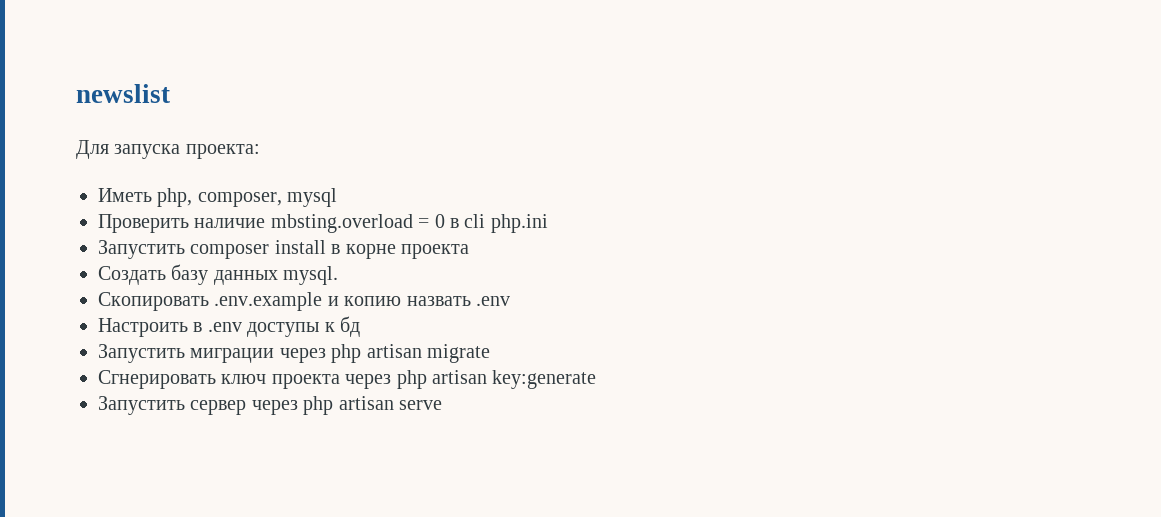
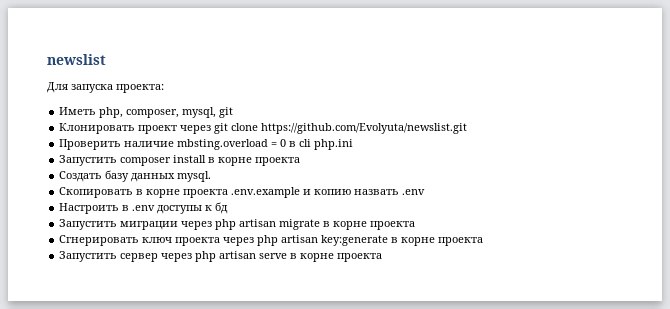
- Иметь php, composer, mysql
+ Иметь php, composer, mysql, git
+ Клонировать проект через git clone https://github.com/Evolyuta/newslist.git
- Скопировать .env.example и копию назвать .env
+ Скопировать в корне проекта .env.example и копию назвать .env
- Запустить миграции через php artisan migrate
+ Запустить миграции через php artisan migrate в корне проекта
- Сгнерировать ключ проекта через php artisan key:generate
+ Сгнерировать ключ проекта через php artisan key:generate в корне проекта
- Запустить сервер через php artisan serve
+ Запустить сервер через php artisan serve в корне проекта

